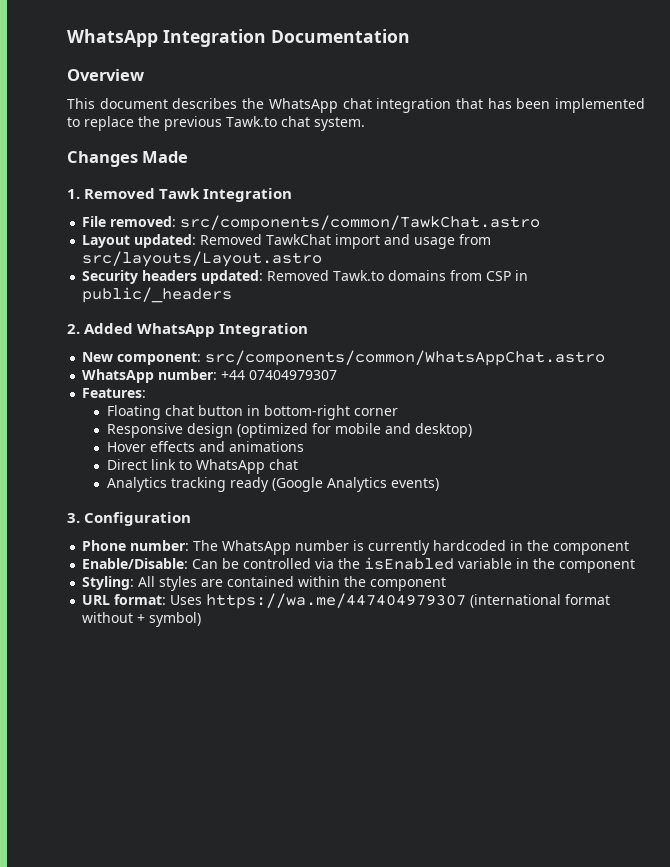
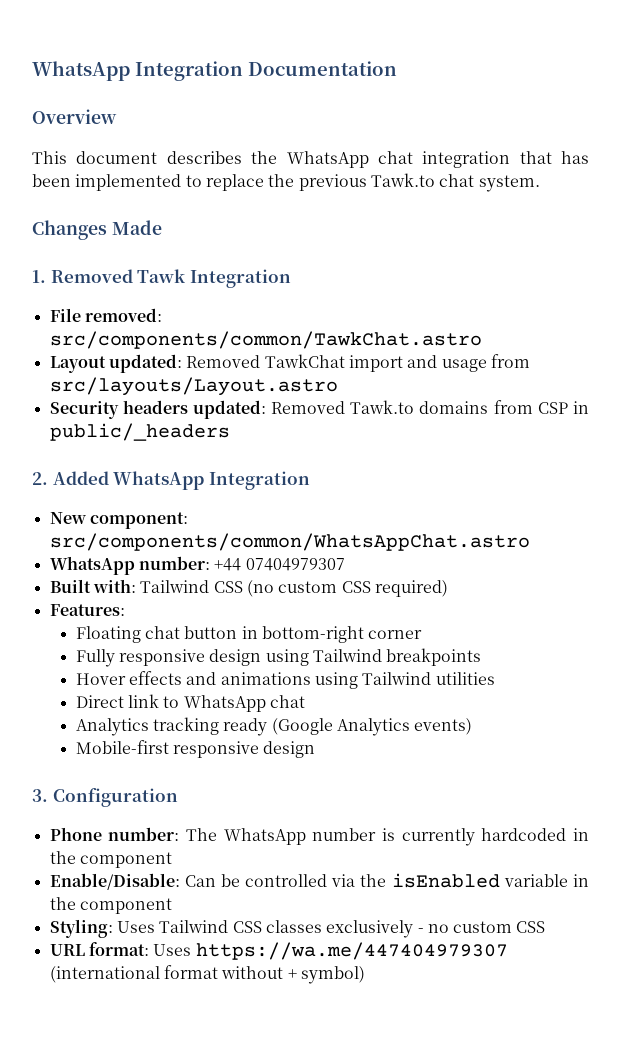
+ Built with: Tailwind CSS (no custom CSS required)
- Responsive design (optimized for mobile and desktop)
+ Fully responsive design using Tailwind breakpoints
- Hover effects and animations
+ Hover effects and animations using Tailwind utilities
+ Mobile-first responsive design
- Styling: All styles are contained within the component
+ Styling: Uses Tailwind CSS classes exclusively - no custom CSS

